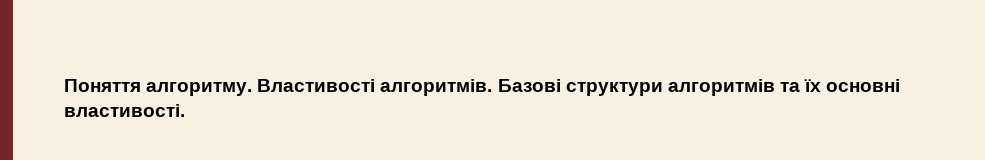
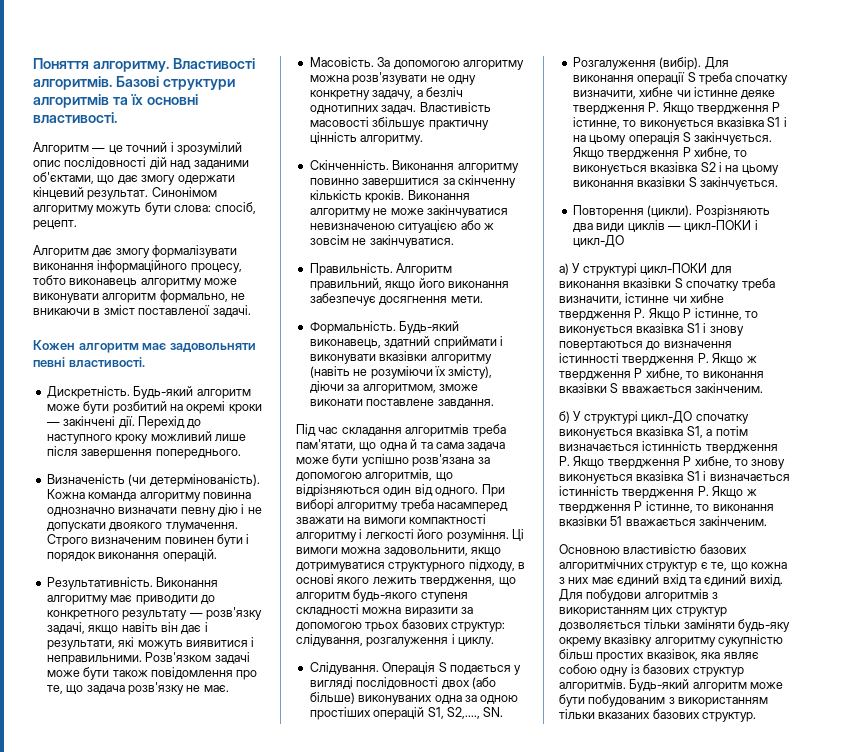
+ Алгоритм — це точний і зрозумілий опис послідовності дій над заданими об'єктами, що дає змогу одержати кінцевий результат. Синонімом алгоритму можуть бути слова: спосіб, рецепт.
+ Алгоритм дає змогу формалізувати виконання інформаційного процесу, тобто виконавець алгоритму може виконувати алгоритм формально, не вникаючи в зміст поставленої задачі.
+ Кожен алгоритм має задовольняти певні властивості.
+ Дискретність. Будь-який алгоритм може бути розбитий на окремі кроки — закінчені дії. Перехід до наступного кроку можливий лише після завершення попереднього.
+ Визначеність (чи детермінованість). Кожна команда алгоритму повинна однозначно визначати певну дію і не допускати двоякого тлумачення. Строго визначеним повинен бути і порядок виконання операцій.
+ Результативність. Виконання алгоритму має приводити до конкретного результату — розв'язку задачі, якщо навіть він дає і результати, які можуть виявитися і неправильними. Розв'язком задачі може бути також повідомлення про те, що задача розв'язку не має.
+ Масовість. За допомогою алгоритму можна розв'язувати не одну конкретну задачу, а безліч однотипних задач. Властивість масовості збільшує практичну цінність алгоритму.
+ Скінченність. Виконання алгоритму повинно завершитися за скінченну кількість кроків. Виконання алгоритму не може закінчуватися невизначеною ситуацією або ж зовсім не закінчуватися.
+ Правильність. Алгоритм правильний, якщо його виконання забезпечує досягнення мети.
+ Формальність. Будь-який виконавець, здатний сприймати і виконувати вказівки алгоритму (навіть не розуміючи їх змісту), діючи за алгоритмом, зможе виконати поставлене завдання.
+ Під час складання алгоритмів треба пам'ятати, що одна й та сама задача може бути успішно розв'язана за допомогою алгоритмів, що відрізняються один від одного. При виборі алгоритму треба насамперед зважати на вимоги компактності алгоритму і легкості його розуміння. Ці вимоги можна задовольнити, якщо дотримуватися структурного підходу, в основі якого лежить твердження, що алгоритм будь-якого ступеня складності можна виразити за допомогою трьох базових структур: слідування, розгалуження і циклу.
+ Слідування. Операція S подається у вигляді послідовності двох (або більше) виконуваних одна за одною простіших операцій S1, S2,...., SN.
+ Розгалуження (вибір). Для виконання операції S треба спочатку визначити, хибне чи істинне деяке твердження Р. Якщо твердження Р істинне, то виконується вказівка S1 і на цьому операція S закінчується. Якщо твердження Р хибне, то виконується вказівка S2 і на цьому виконання вказівки S закінчується.
+ Повторення (цикли). Розрізняють два види циклів — цикл-ПОКИ і цикл-ДО
+ а) У структурі цикл-ПОКИ для виконання вказівки S спочатку треба визначити, істинне чи хибне твердження Р. Якщо Р істинне, то виконується вказівка S1 і знову повертаються до визначення істинності твердження Р. Якщо ж твердження Р хибне, то виконання вказівки S вважається закінченим.
+ б) У структурі цикл-ДО спочатку виконується вказівка S1, а потім визначається істинність твердження Р. Якщо твердження Р хибне, то знову виконується вказівка S1 і визначається істинність твердження Р. Якщо ж твердження Р істинне, то виконання вказівки 51 вважається закінченим.
+ Основною властивістю базових алгоритмічних структур є те, що кожна з них має єдиний вхід та єдиний вихід. Для побудови алгоритмів з використанням цих структур дозволяється тільки заміняти будь-яку окрему вказівку алгоритму сукупністю більш простих вказівок, яка являє собою одну із базових структур алгоритмів. Будь-який алгоритм може бути побудованим з використанням тільки вказаних базових структур.

